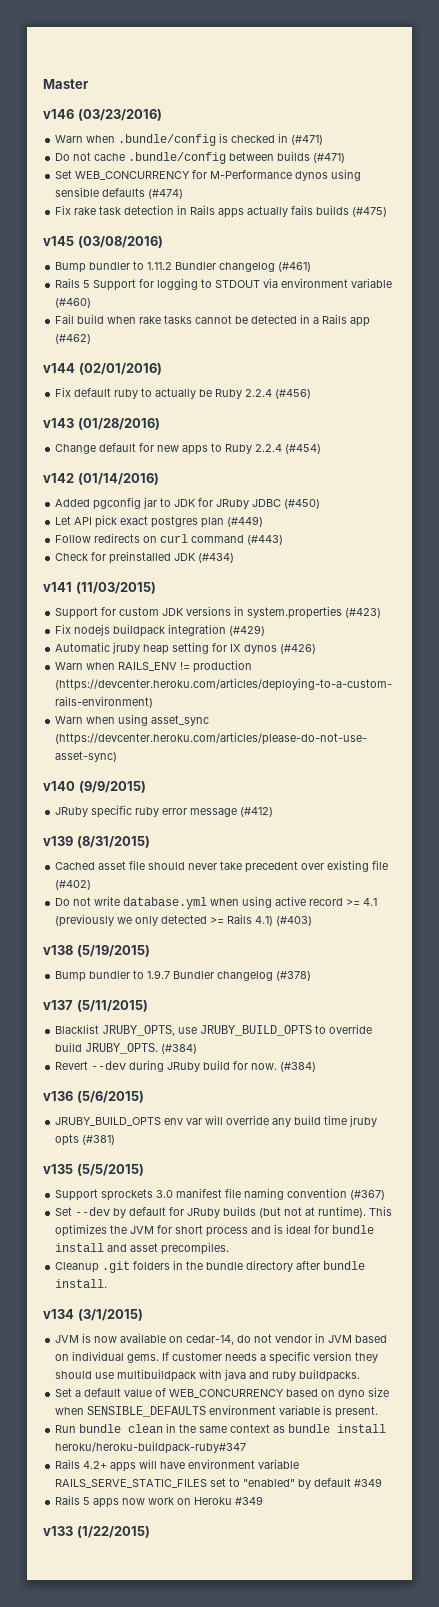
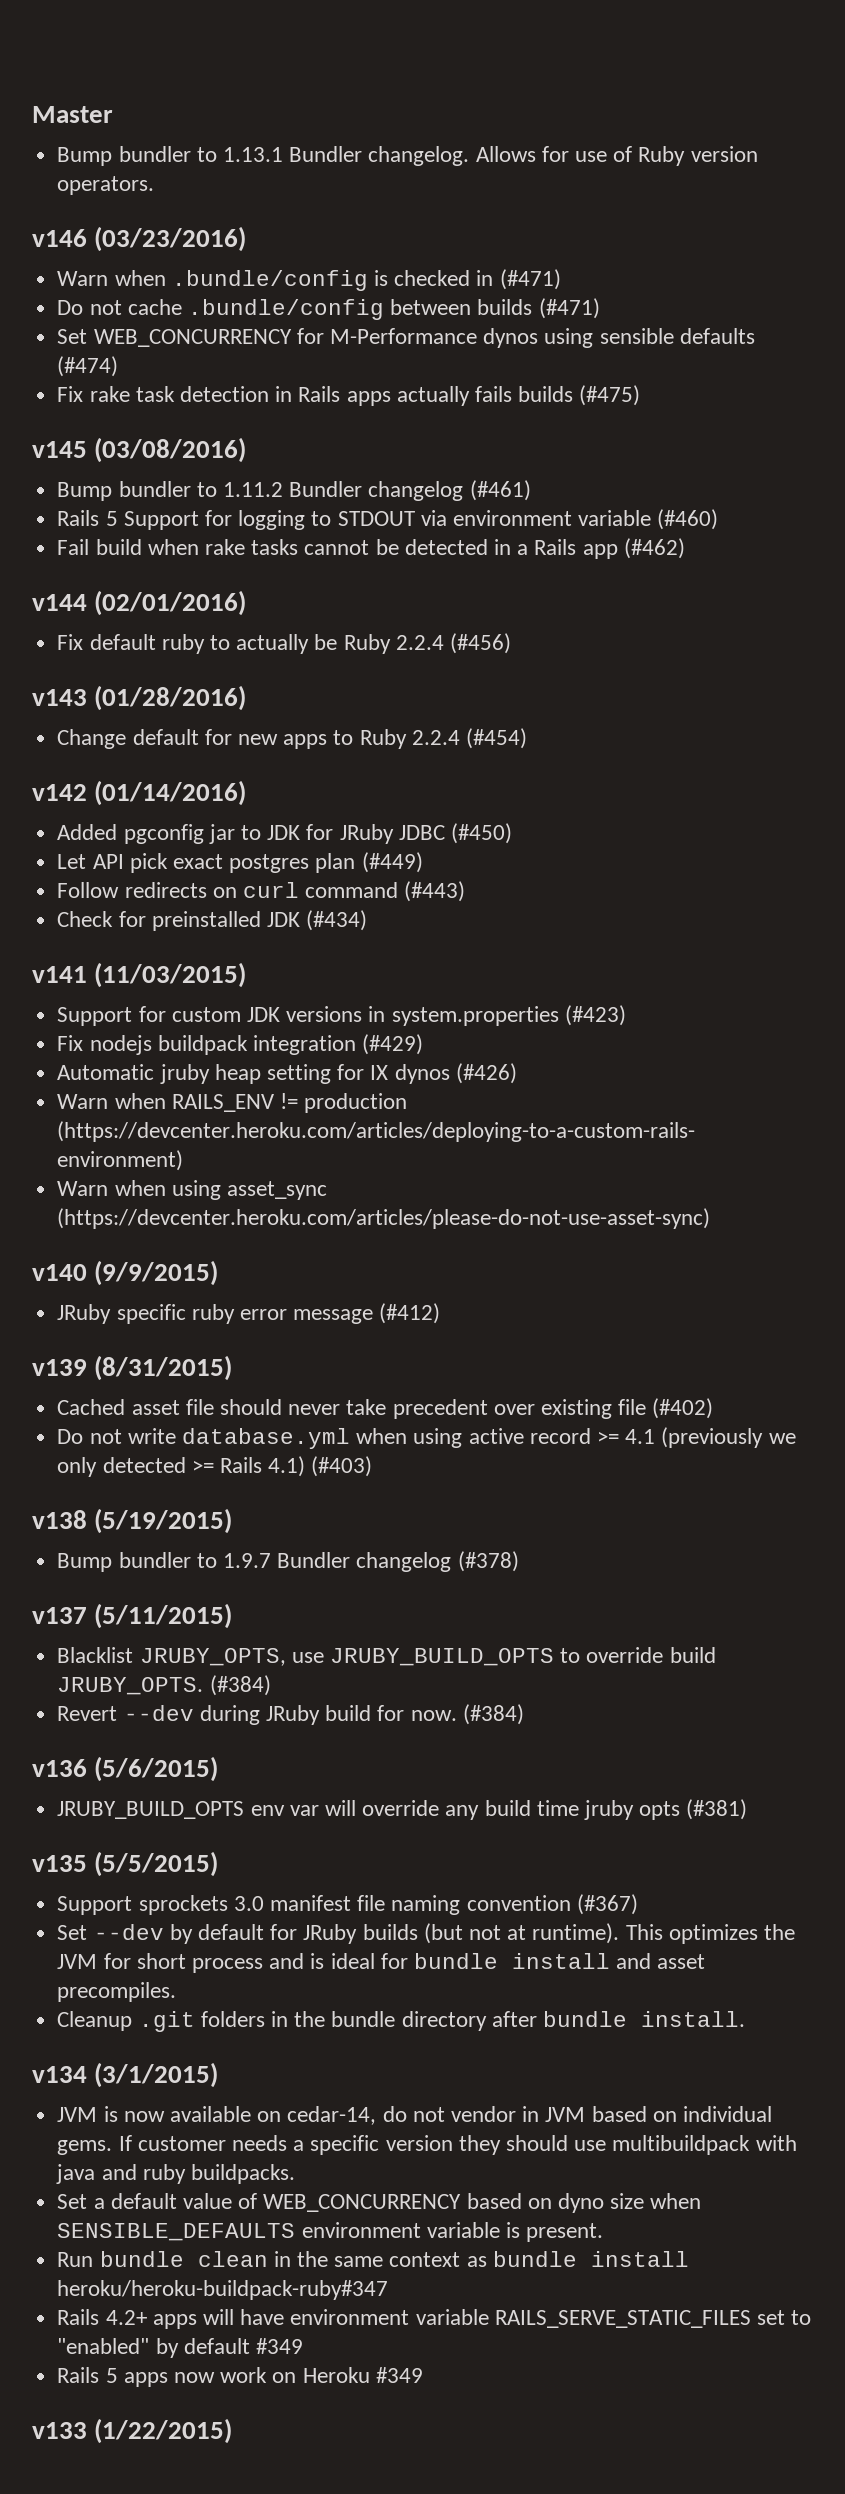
+ Bump bundler to 1.13.1 Bundler changelog. Allows for use of Ruby version operators.

